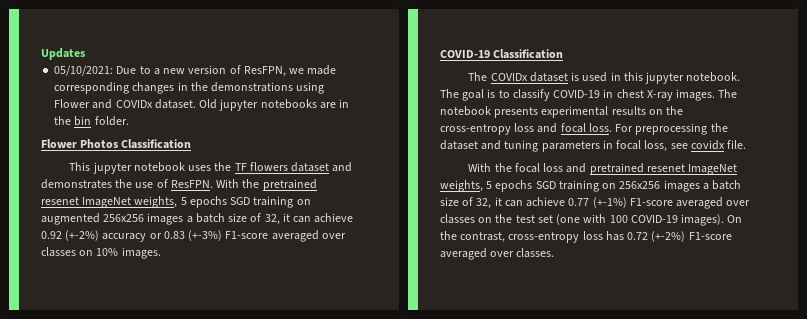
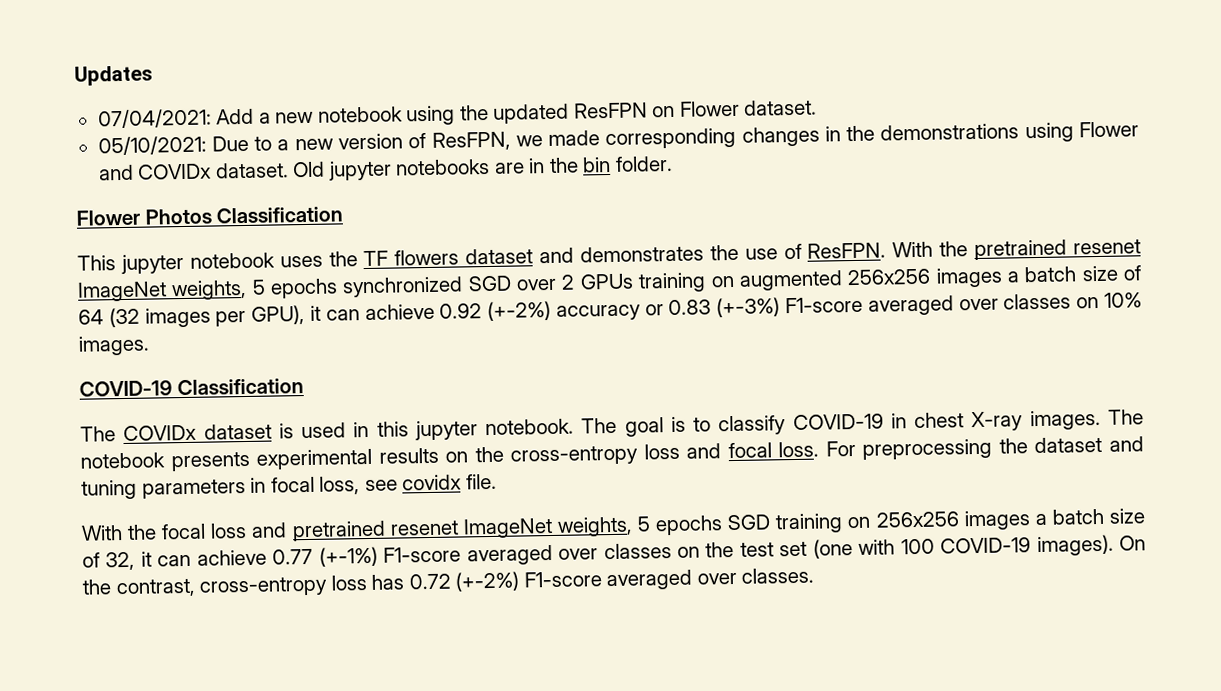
+ 07/04/2021: Add a new notebook using the updated ResFPN on Flower dataset.
- With the pretrained resenet ImageNet weights, 5 epochs SGD training on augmented 256x256 images a batch size of 32, it can achieve 0.92 (+-2%) accuracy or 0.83 (+-3%) F1-score averaged over classes on 10% images.
+ With the pretrained resenet ImageNet weights, 5 epochs synchronized SGD over 2 GPUs training on augmented 256x256 images a batch size of 64 (32 images per GPU), it can achieve 0.92 (+-2%) accuracy or 0.83 (+-3%) F1-score averaged over classes on 10% images.

